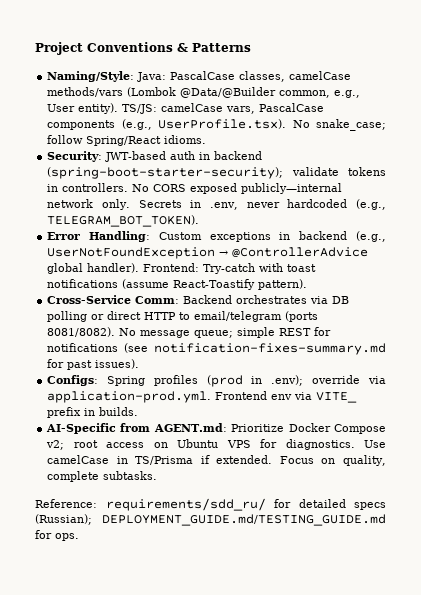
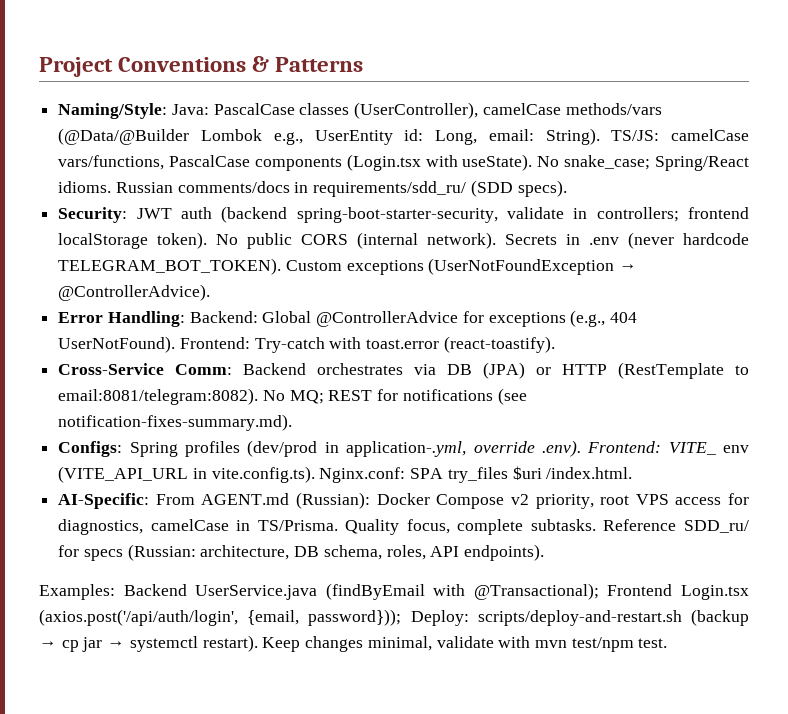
- Naming/Style: Java: PascalCase classes, camelCase methods/vars (Lombok @Data/@Builder common, e.g., User entity).
+ Naming/Style: Java: PascalCase classes (UserController), camelCase methods/vars (@Data/@Builder Lombok e.g., UserEntity id: Long, email: String).
- TS/JS: camelCase vars, PascalCase components (e.g., UserProfile.tsx). No snake_case; follow Spring/React idioms.
- Security: JWT-based auth in backend (spring-boot-starter-security); validate tokens in controllers. No CORS exposed publicly—internal network only. Secrets in .env, never hardcoded (e.g., TELEGRAM_BOT_TOKEN).
- Error Handling: Custom exceptions in backend (e.g., UserNotFoundException → @ControllerAdvice global handler). Frontend: Try-catch with toast notifications (assume React-Toastify pattern).
+ TS/JS: camelCase vars/functions, PascalCase components (Login.tsx with useState). No snake_case; Spring/React idioms. Russian comments/docs in requirements/sdd_ru/ (SDD specs).
+ Security: JWT auth (backend spring-boot-starter-security, validate in controllers; frontend localStorage token). No public CORS (internal network). Secrets in .env (never hardcode TELEGRAM_BOT_TOKEN). Custom exceptions (UserNotFoundException → @ControllerAdvice).
+ Error Handling: Backend: Global @ControllerAdvice for exceptions (e.g., 404 UserNotFound). Frontend: Try-catch with toast.error (react-toastify).
- Cross-Service Comm: Backend orchestrates via DB polling or direct HTTP to email/telegram (ports 8081/8082). No message queue; simple REST for notifications (see notification-fixes-summary.md for past issues).
- Configs: Spring profiles (prod in .env); override via application-prod.yml. Frontend env via VITE_ prefix in builds.
- AI-Specific from AGENT.md: Prioritize Docker Compose v2; root access on Ubuntu VPS for diagnostics. Use camelCase in TS/Prisma if extended. Focus on quality, complete subtasks.
- Reference: requirements/sdd_ru/ for detailed specs (Russian); DEPLOYMENT_GUIDE.md/TESTING_GUIDE.md for ops.
+ Cross-Service Comm: Backend orchestrates via DB (JPA) or HTTP (RestTemplate to email:8081/telegram:8082). No MQ; REST for notifications (see notification-fixes-summary.md).
+ Configs: Spring profiles (dev/prod in application-.yml, override .env). Frontend: VITE_ env (VITE_API_URL in vite.config.ts). Nginx.conf: SPA try_files $uri /index.html.
+ AI-Specific: From AGENT.md (Russian): Docker Compose v2 priority, root VPS access for diagnostics, camelCase in TS/Prisma. Quality focus, complete subtasks. Reference SDD_ru/ for specs (Russian: architecture, DB schema, roles, API endpoints).
+ Examples: Backend UserService.java (findByEmail with @Transactional); Frontend Login.tsx (axios.post('/api/auth/login', {email, password})); Deploy: scripts/deploy-and-restart.sh (backup → cp jar → systemctl restart). Keep changes minimal, validate with mvn test/npm test.

